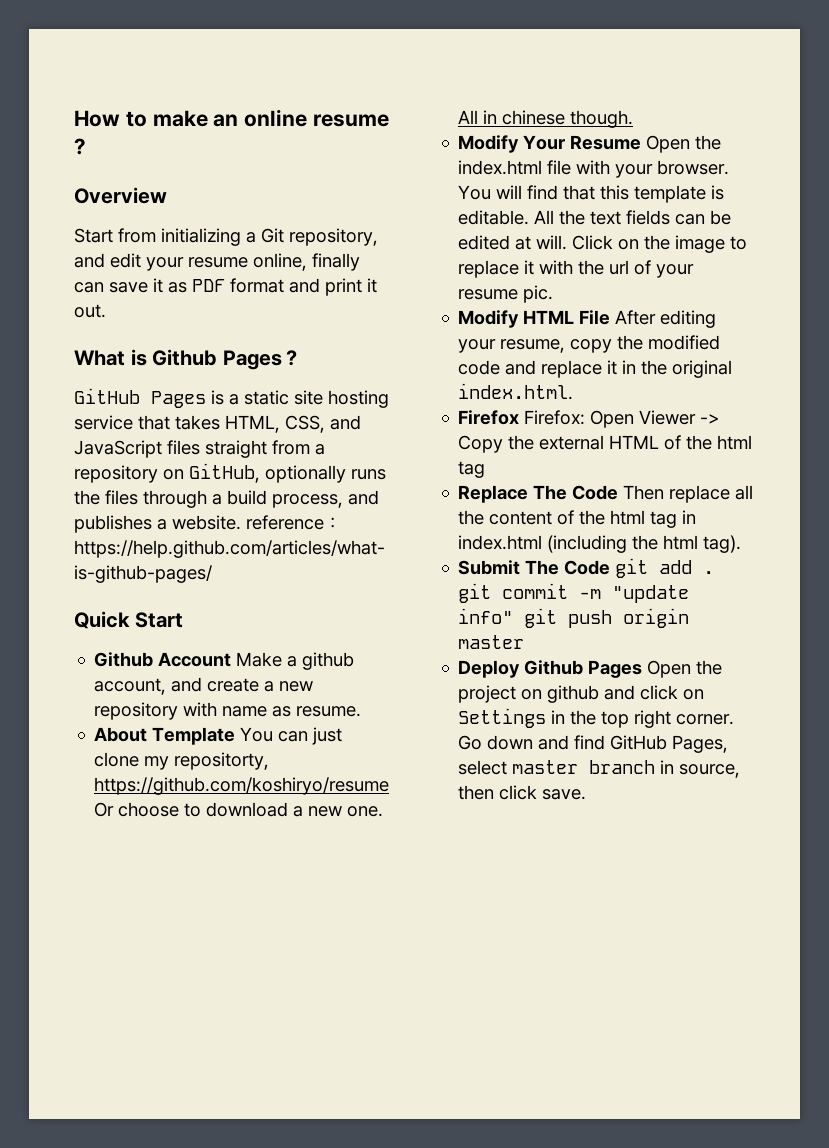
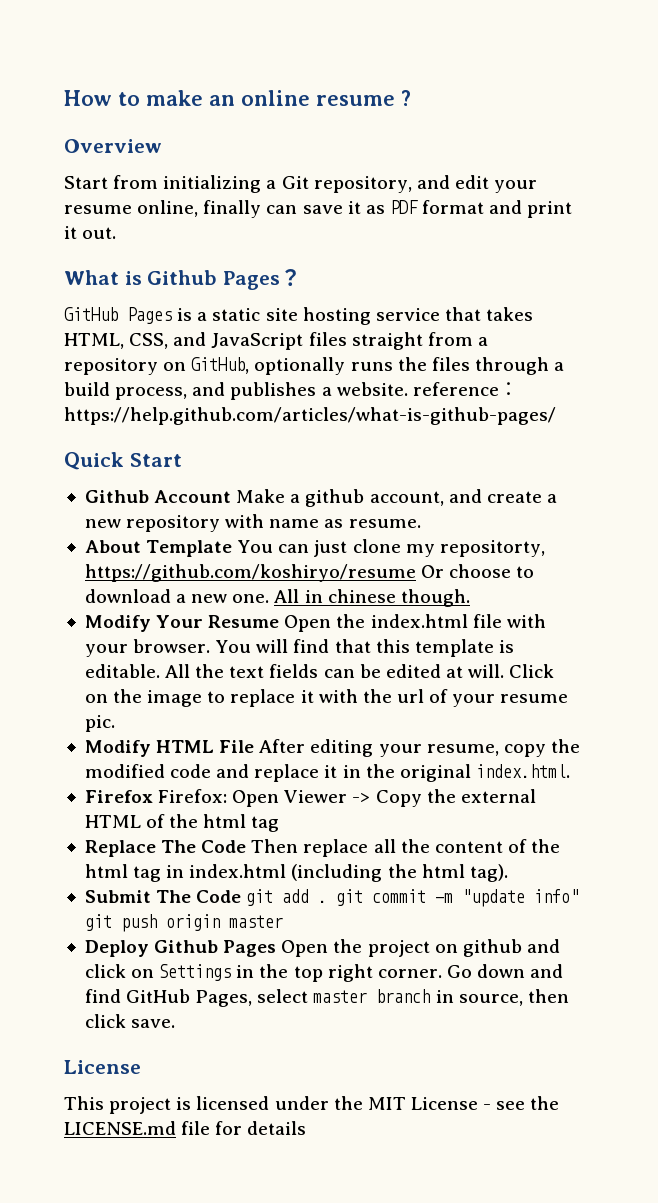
  Go down and find GitHub Pages, select master branch in source, then click save.
+ License
+ This project is licensed under the MIT License - see the LICENSE.md file for details

